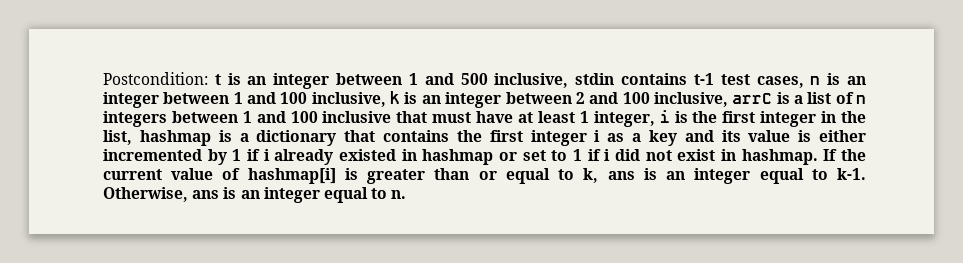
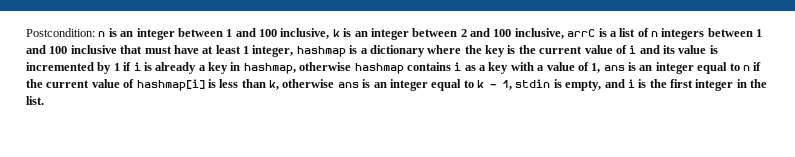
- Postcondition: t is an integer between 1 and 500 inclusive, stdin contains t-1 test cases, n is an integer between 1 and 100 inclusive, k is an integer between 2 and 100 inclusive, arrC is a list of n integers between 1 and 100 inclusive that must have at least 1 integer, i is the first integer in the list, hashmap is a dictionary that contains the first integer i as a key and its value is either incremented by 1 if i already existed in hashmap or set to 1 if i did not exist in hashmap. If the current value of hashmap[i] is greater than or equal to k, ans is an integer equal to k-1. Otherwise, ans is an integer equal to n.
+ Postcondition: n is an integer between 1 and 100 inclusive, k is an integer between 2 and 100 inclusive, arrC is a list of n integers between 1 and 100 inclusive that must have at least 1 integer, hashmap is a dictionary where the key is the current value of i and its value is incremented by 1 if i is already a key in hashmap, otherwise hashmap contains i as a key with a value of 1, ans is an integer equal to n if the current value of hashmap[i] is less than k, otherwise ans is an integer equal to k - 1, stdin is empty, and i is the first integer in the list.

